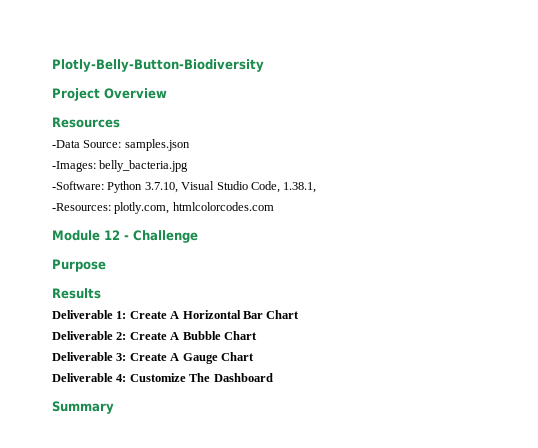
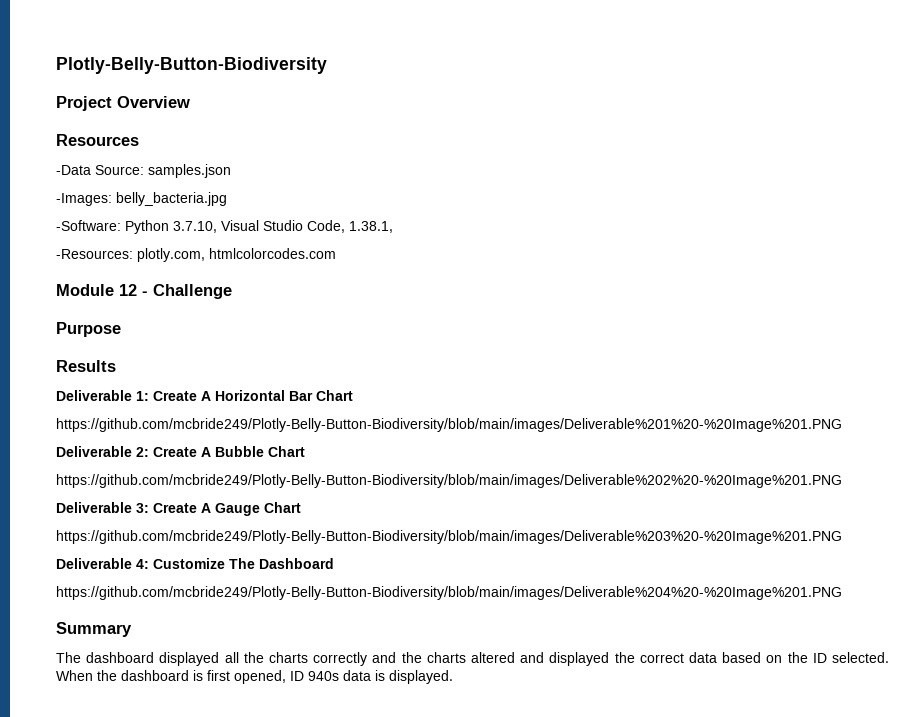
+ https://github.com/mcbride249/Plotly-Belly-Button-Biodiversity/blob/main/images/Deliverable%201%20-%20Image%201.PNG
+ https://github.com/mcbride249/Plotly-Belly-Button-Biodiversity/blob/main/images/Deliverable%202%20-%20Image%201.PNG
+ https://github.com/mcbride249/Plotly-Belly-Button-Biodiversity/blob/main/images/Deliverable%203%20-%20Image%201.PNG
+ https://github.com/mcbride249/Plotly-Belly-Button-Biodiversity/blob/main/images/Deliverable%204%20-%20Image%201.PNG
+ The dashboard displayed all the charts correctly and the charts altered and displayed the correct data based on the ID selected. When the dashboard is first opened, ID 940s data is displayed.

